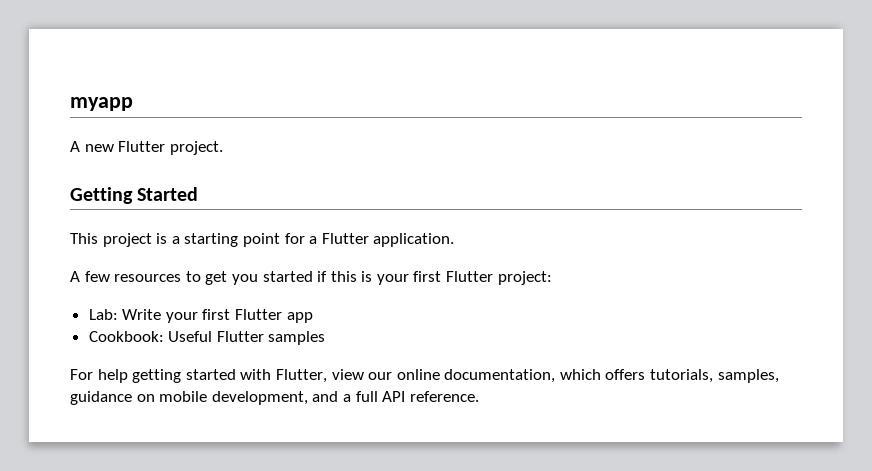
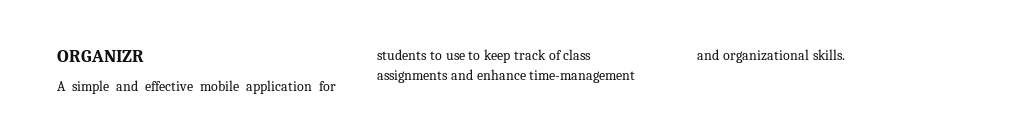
- myapp
- A new Flutter project.
- Getting Started
- This project is a starting point for a Flutter application.
- A few resources to get you started if this is your first Flutter project:
- Lab: Write your first Flutter app
- Cookbook: Useful Flutter samples
- For help getting started with Flutter, view our online documentation, which offers tutorials, samples, guidance on mobile development, and a full API reference.
+ ORGANIZR
+ A simple and effective mobile application for students to use to keep track of class assignments and enhance time-management and organizational skills.

